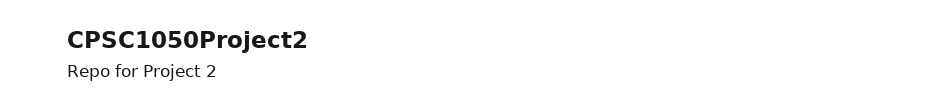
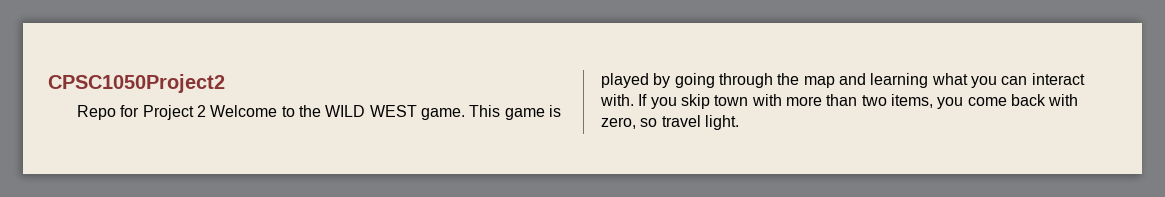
- Repo for Project 2
+ Repo for Project 2 Welcome to the WILD WEST game. This game is played by going through the map and learning what you can interact with. If you skip town with more than two items, you come back with zero, so travel light.

